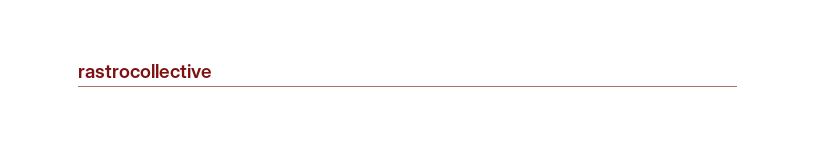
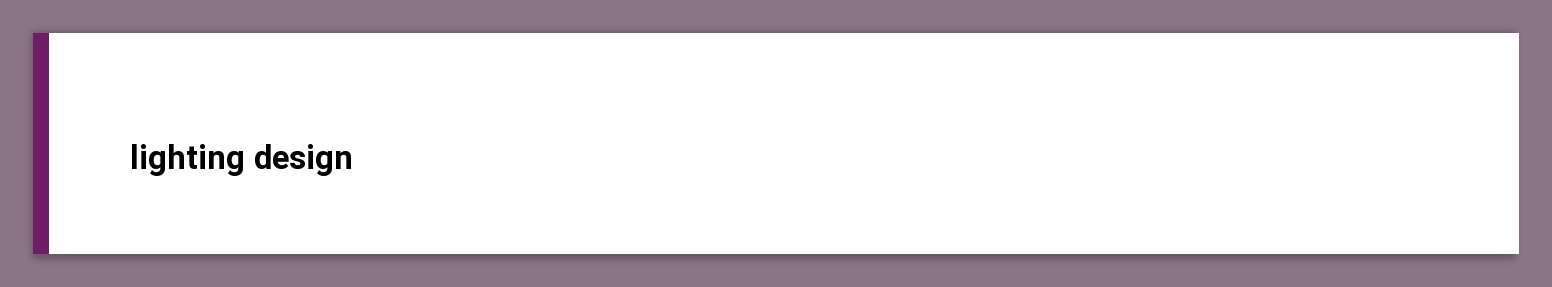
- rastrocollective
+ lighting design

